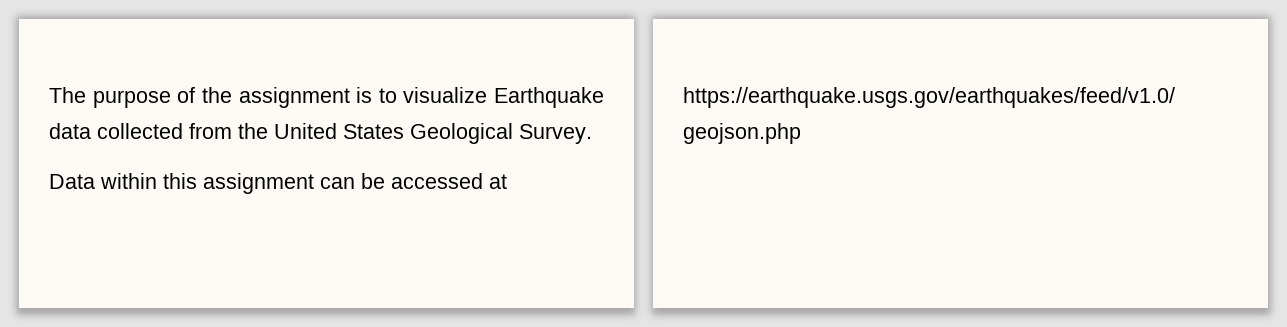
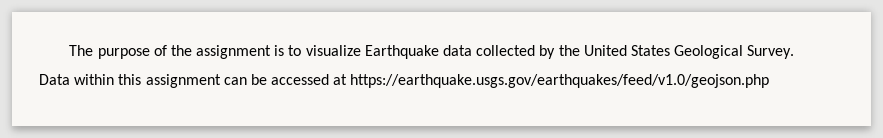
- The purpose of the assignment is to visualize Earthquake data collected from the United States Geological Survey.
+ The purpose of the assignment is to visualize Earthquake data collected by the United States Geological Survey.

